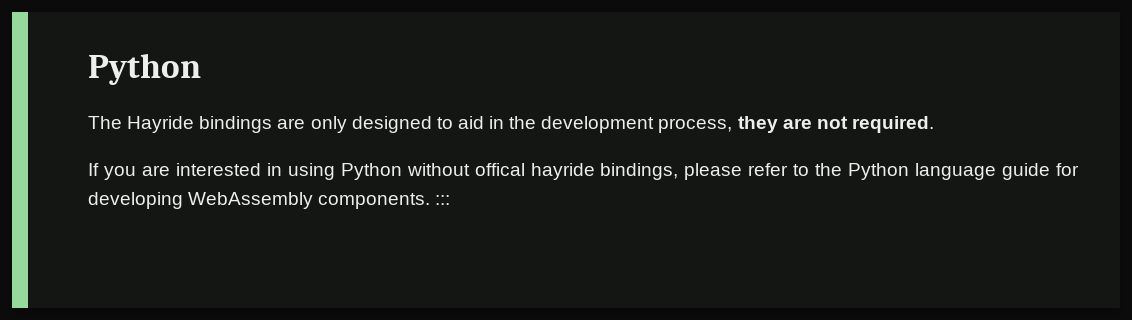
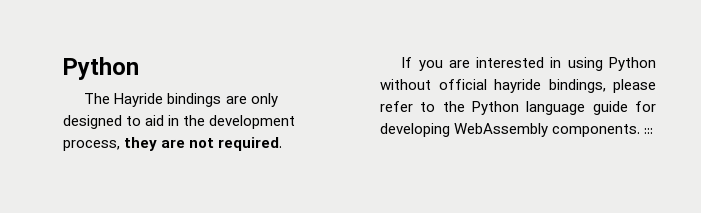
- If you are interested in using Python without offical hayride bindings, please refer to the Python language guide for developing WebAssembly components. :::
+ If you are interested in using Python without official hayride bindings, please refer to the Python language guide for developing WebAssembly components. :::

